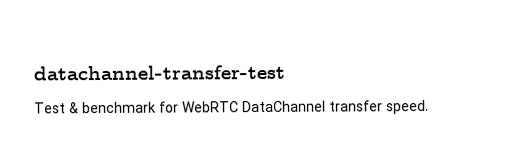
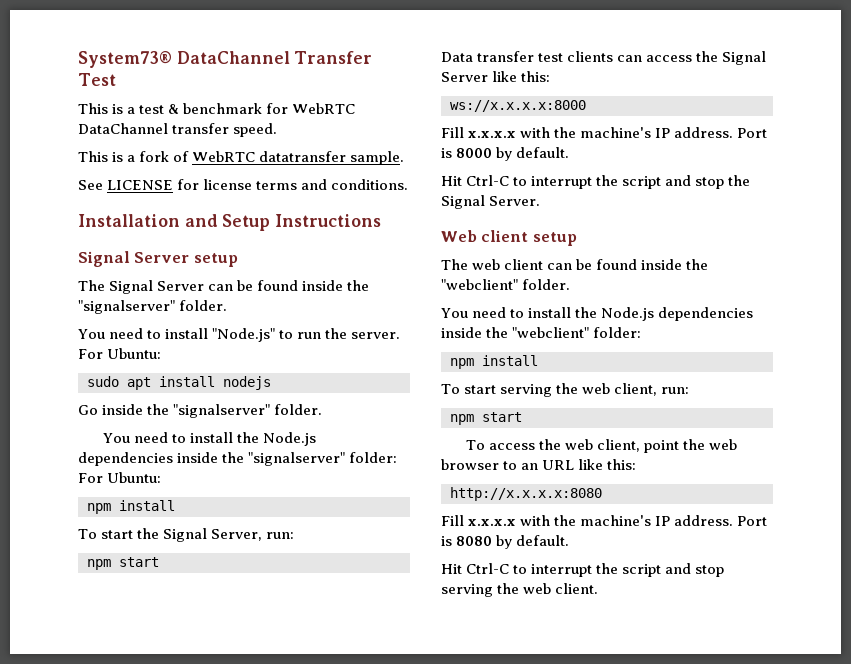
- datachannel-transfer-test
- Test & benchmark for WebRTC DataChannel transfer speed.
+ System73® DataChannel Transfer Test
+ This is a test & benchmark for WebRTC DataChannel transfer speed.
+ This is a fork of WebRTC datatransfer sample.
+ See LICENSE for license terms and conditions.
+ Installation and Setup Instructions
+ Signal Server setup
+ The Signal Server can be found inside the "signalserver" folder.
+ You need to install "Node.js" to run the server. For Ubuntu:
+ sudo apt install nodejs
+ Go inside the "signalserver" folder.
+ You need to install the Node.js dependencies inside the "signalserver" folder: For Ubuntu:
+ npm install
+ To start the Signal Server, run:
+ npm start
+ Data transfer test clients can access the Signal Server like this:
+ ws://x.x.x.x:8000
+ Fill x.x.x.x with the machine's IP address. Port is 8000 by default.
+ Hit Ctrl-C to interrupt the script and stop the Signal Server.
+ Web client setup
+ The web client can be found inside the "webclient" folder.
+ You need to install the Node.js dependencies inside the "webclient" folder:
+ npm install
+ To start serving the web client, run:
+ npm start
+ To access the web client, point the web browser to an URL like this:
+ http://x.x.x.x:8080
+ Fill x.x.x.x with the machine's IP address. Port is 8080 by default.
+ Hit Ctrl-C to interrupt the script and stop serving the web client.

